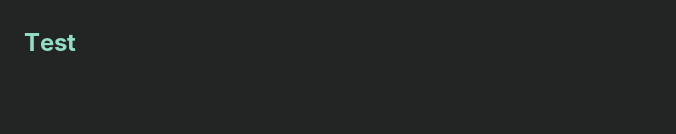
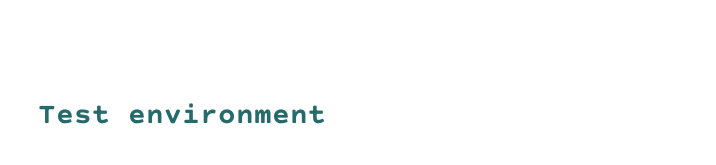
- Test
+ Test environment

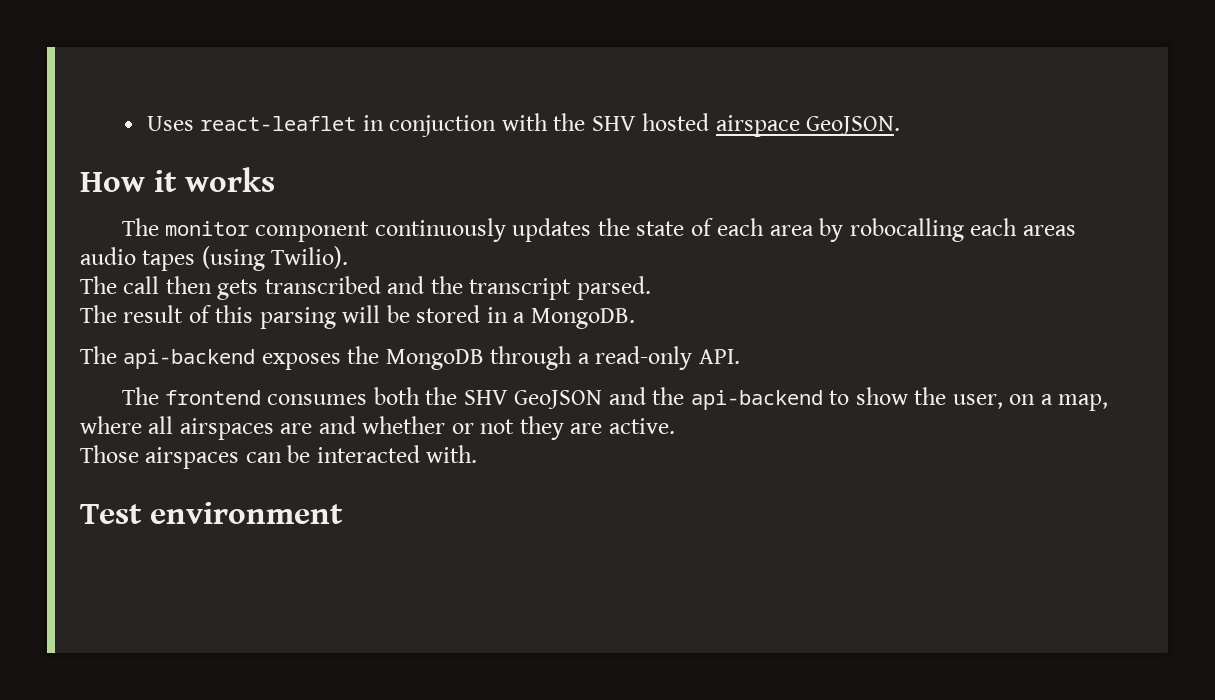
+ Uses react-leaflet in conjuction with the SHV hosted airspace GeoJSON.
+ How it works
+ The monitor component continuously updates the state of each area by robocalling each areas audio tapes (using Twilio).
+ The call then gets transcribed and the transcript parsed.
+ The result of this parsing will be stored in a MongoDB.
+ The api-backend exposes the MongoDB through a read-only API.
+ The frontend consumes both the SHV GeoJSON and the api-backend to show the user, on a map, where all airspaces are and whether or not they are active.
+ Those airspaces can be interacted with.

